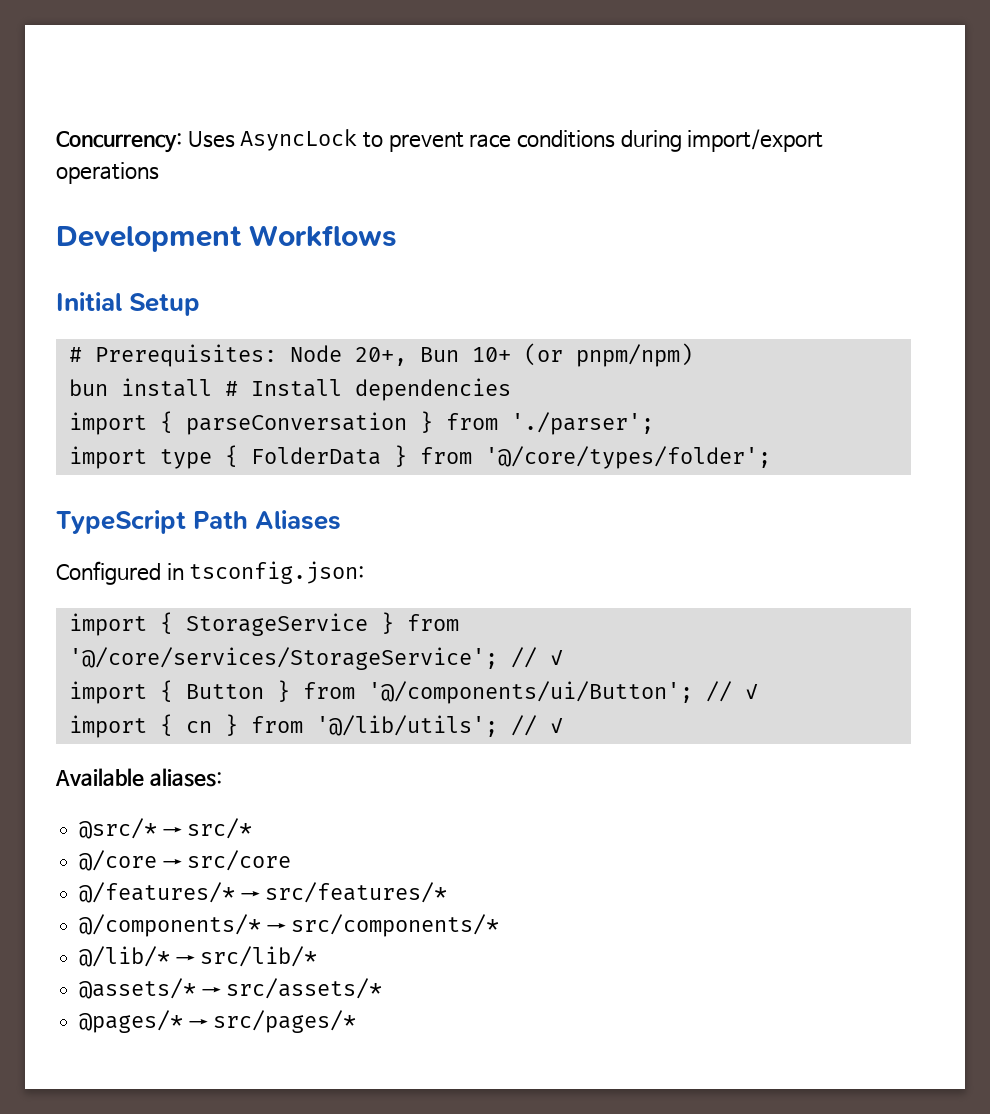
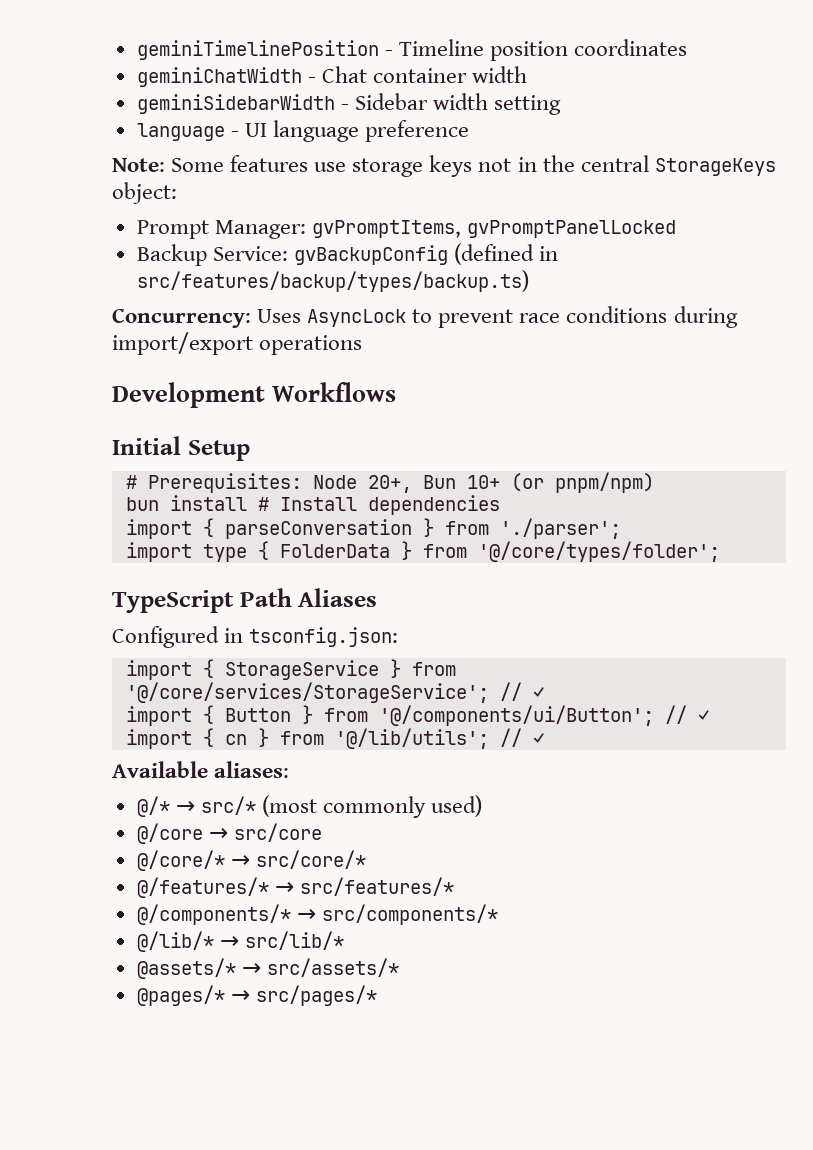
+ geminiTimelinePosition - Timeline position coordinates
+ geminiChatWidth - Chat container width
+ geminiSidebarWidth - Sidebar width setting
+ language - UI language preference
+ Note: Some features use storage keys not in the central StorageKeys object:
+ Prompt Manager: gvPromptItems, gvPromptPanelLocked
+ Backup Service: gvBackupConfig (defined in src/features/backup/types/backup.ts)
- @src/* → src/*
+ @/* → src/* (most commonly used)
+ @/core/* → src/core/*

